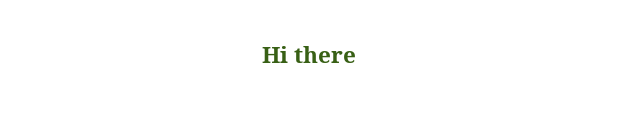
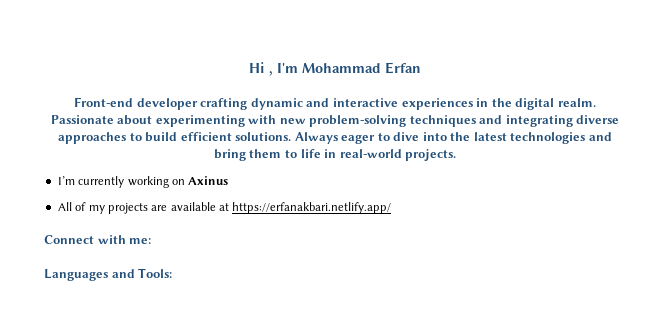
- Hi there
+ Hi , I'm Mohammad Erfan
+ Front-end developer crafting dynamic and interactive experiences in the digital realm. Passionate about experimenting with new problem-solving techniques and integrating diverse approaches to build efficient solutions. Always eager to dive into the latest technologies and bring them to life in real-world projects.
+ I’m currently working on Axinus
+ All of my projects are available at https://erfanakbari.netlify.app/
+ Connect with me:
+ Languages and Tools:

